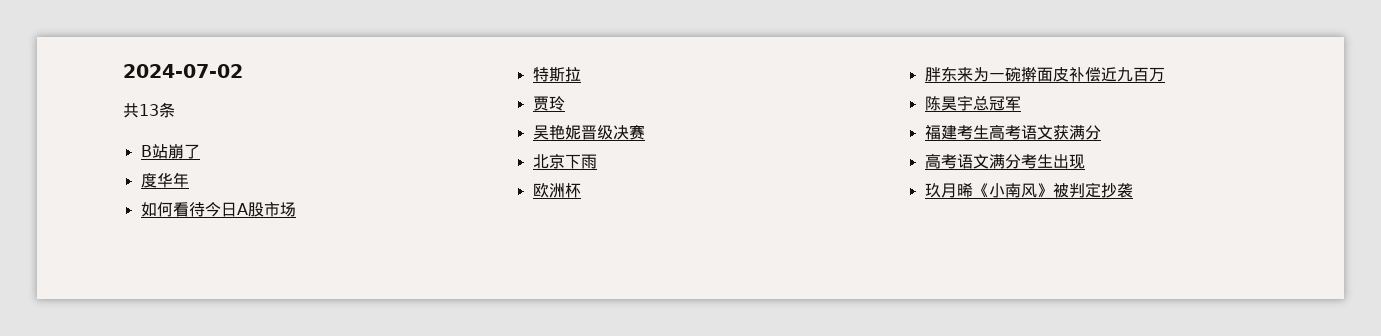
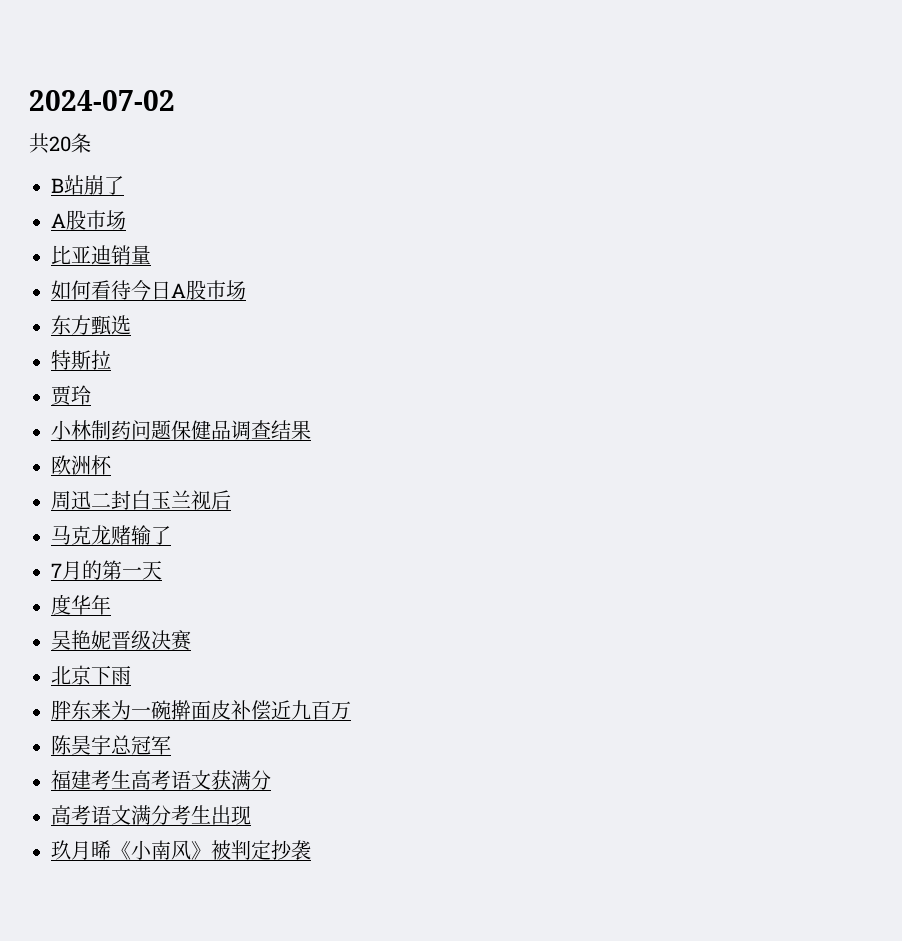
- 共13条
+ 共20条
  B站崩了
- 度华年
+ A股市场
+ 比亚迪销量
+ 东方甄选
+ 小林制药问题保健品调查结果
+ 欧洲杯
+ 周迅二封白玉兰视后
+ 马克龙赌输了
+ 7月的第一天
+ 度华年
- 欧洲杯

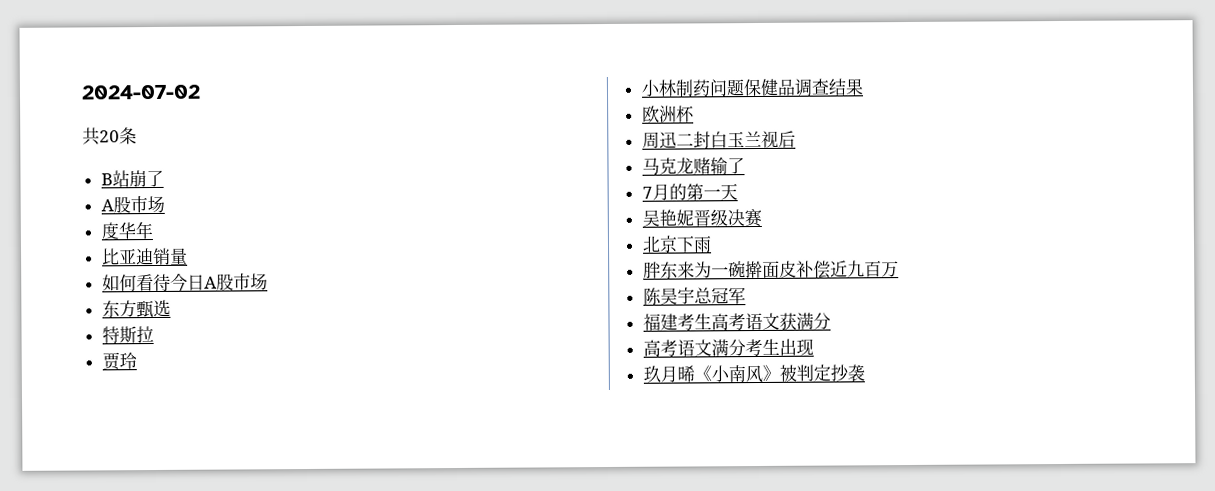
+ 度华年
- 度华年

